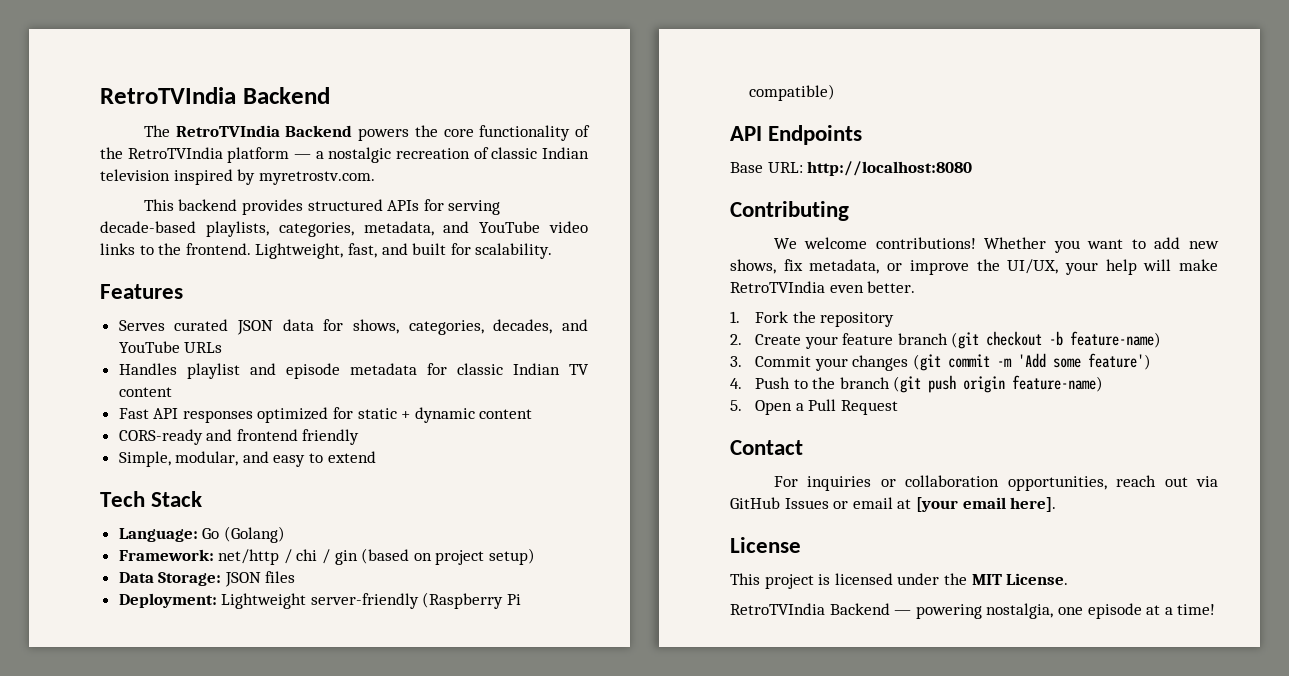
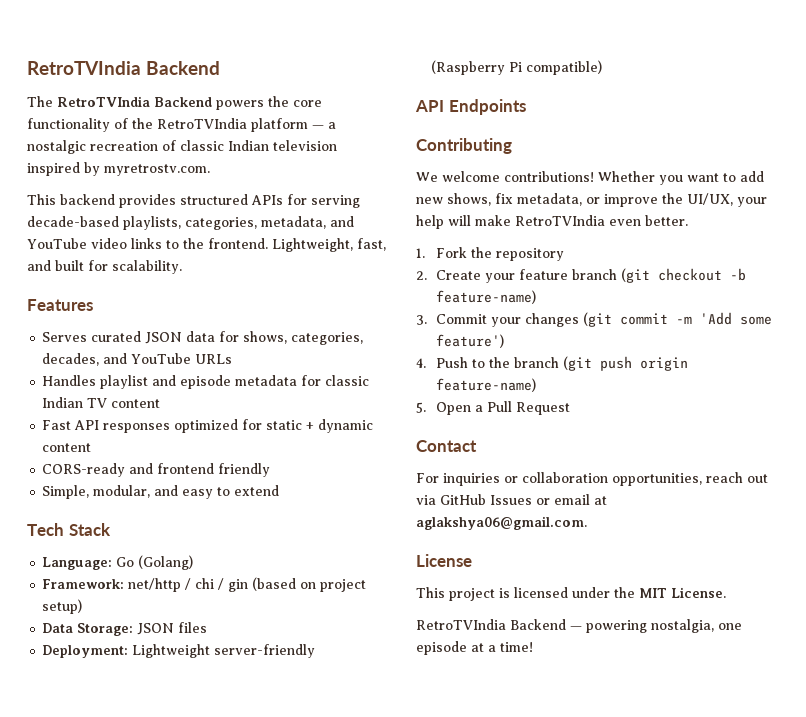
- Base URL: http://localhost:8080
- For inquiries or collaboration opportunities, reach out via GitHub Issues or email at [your email here].
+ For inquiries or collaboration opportunities, reach out via GitHub Issues or email at aglakshya06@gmail.com.

